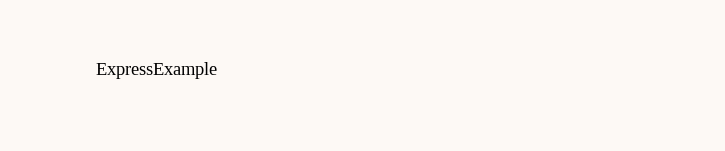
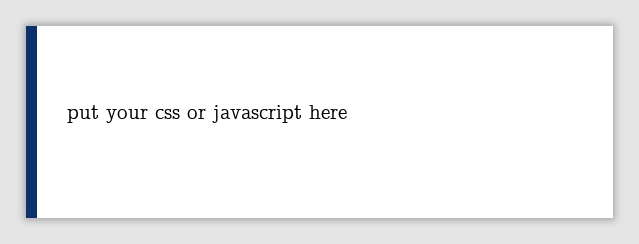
- ExpressExample
+ put your css or javascript here

